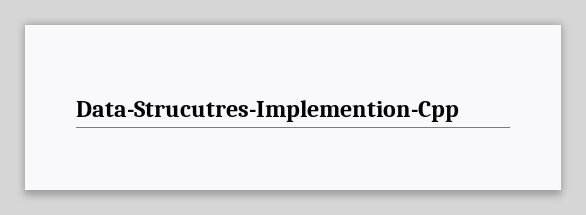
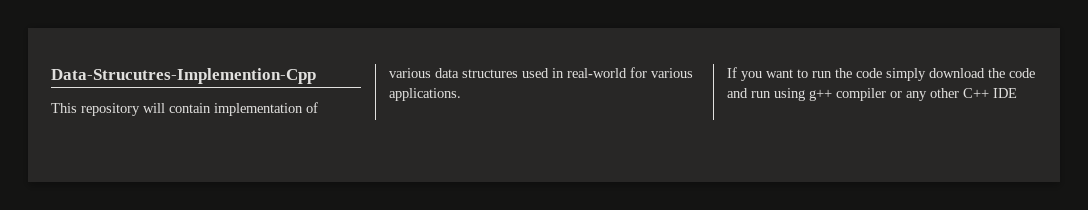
+ This repository will contain implementation of various data structures used in real-world for various applications.
+ If you want to run the code simply download the code and run using g++ compiler or any other C++ IDE

